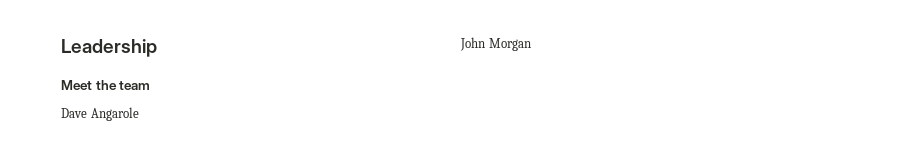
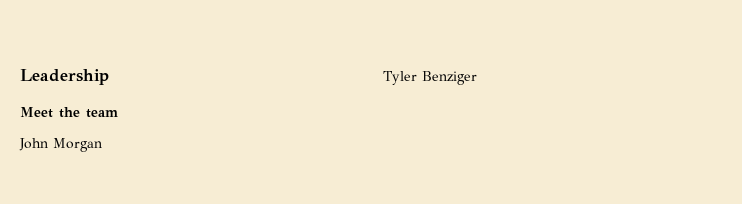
- Dave Angarole
+ Tyler Benziger

